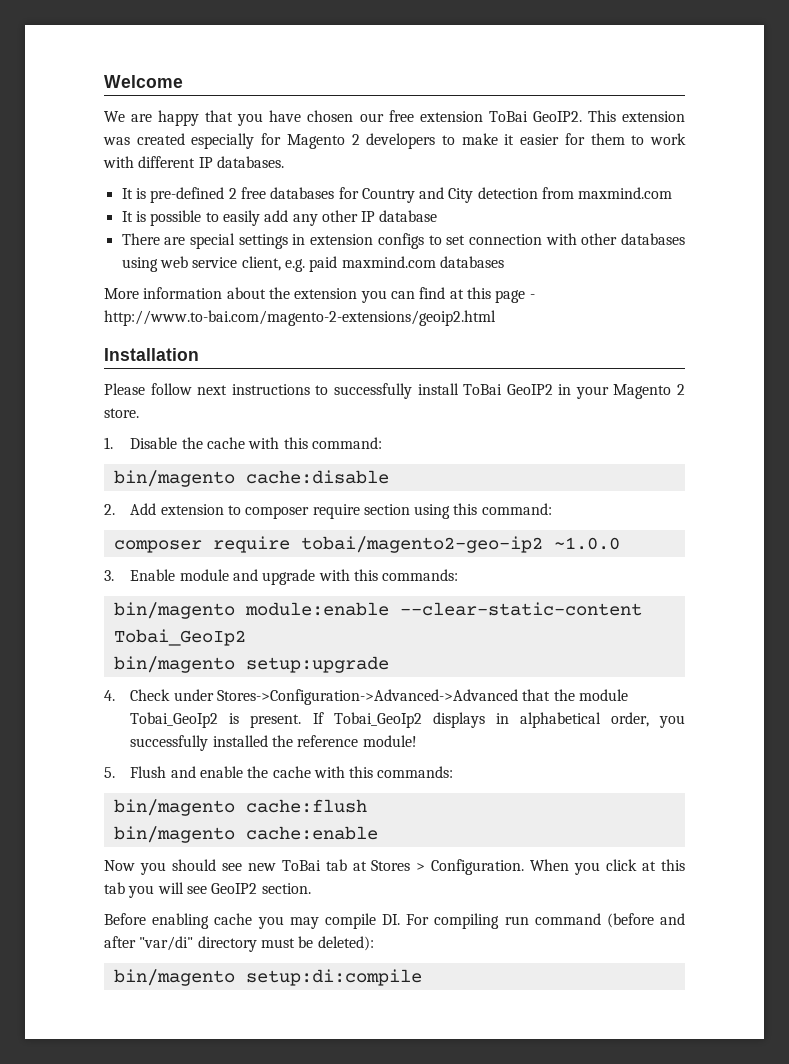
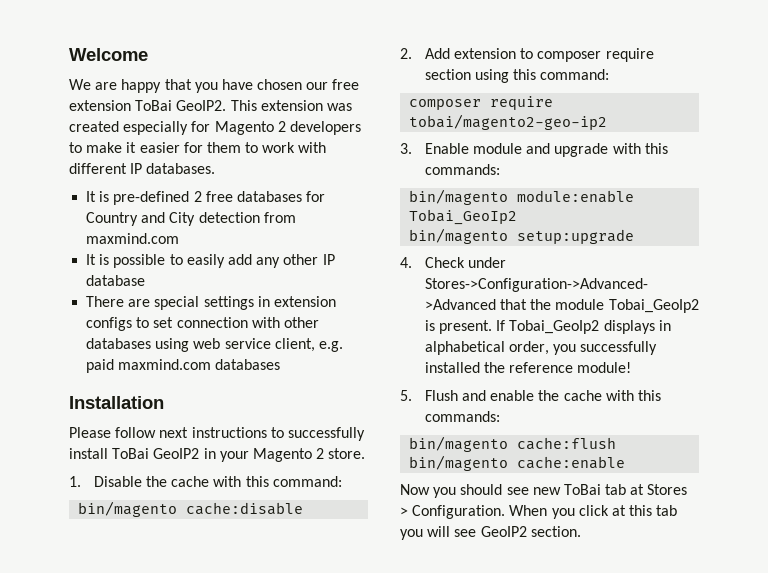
- More information about the extension you can find at this page - http://www.to-bai.com/magento-2-extensions/geoip2.html
- composer require tobai/magento2-geo-ip2 ~1.0.0
+ composer require tobai/magento2-geo-ip2
- bin/magento module:enable --clear-static-content Tobai_GeoIp2
+ bin/magento module:enable Tobai_GeoIp2
- Before enabling cache you may compile DI. For compiling run command (before and after "var/di" directory must be deleted):
- bin/magento setup:di:compile

